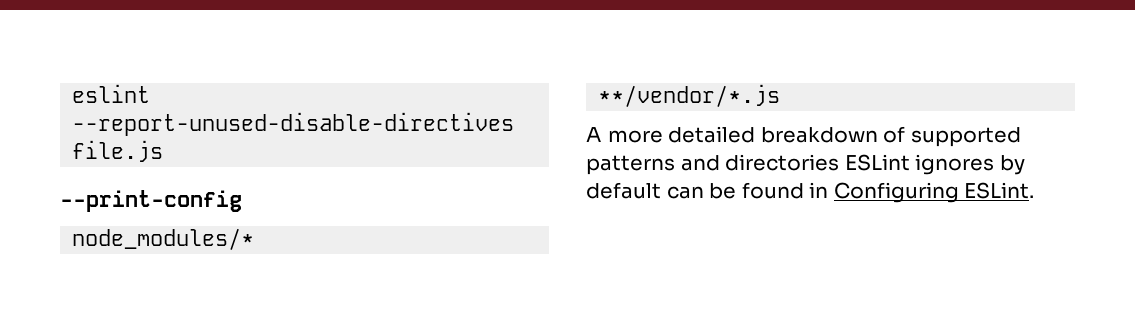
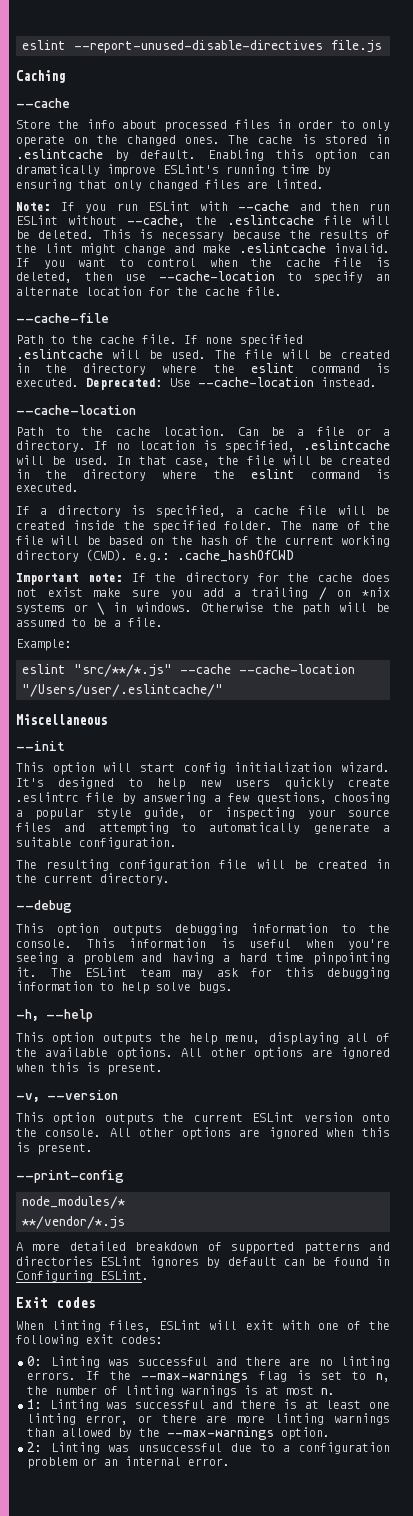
+ Caching
+ --cache
+ Store the info about processed files in order to only operate on the changed ones. The cache is stored in .eslintcache by default. Enabling this option can dramatically improve ESLint's running time by ensuring that only changed files are linted.
+ Note: If you run ESLint with --cache and then run ESLint without --cache, the .eslintcache file will be deleted. This is necessary because the results of the lint might change and make .eslintcache invalid. If you want to control when the cache file is deleted, then use --cache-location to specify an alternate location for the cache file.
+ --cache-file
+ Path to the cache file. If none specified .eslintcache will be used. The file will be created in the directory where the eslint command is executed. Deprecated: Use --cache-location instead.
+ --cache-location
+ Path to the cache location. Can be a file or a directory. If no location is specified, .eslintcache will be used. In that case, the file will be created in the directory where the eslint command is executed.
+ If a directory is specified, a cache file will be created inside the specified folder. The name of the file will be based on the hash of the current working directory (CWD). e.g.: .cache_hashOfCWD
+ Important note: If the directory for the cache does not exist make sure you add a trailing / on *nix systems or \ in windows. Otherwise the path will be assumed to be a file.
+ Example:
+ eslint "src/**/*.js" --cache --cache-location "/Users/user/.eslintcache/"
+ Miscellaneous
+ --init
+ This option will start config initialization wizard. It's designed to help new users quickly create .eslintrc file by answering a few questions, choosing a popular style guide, or inspecting your source files and attempting to automatically generate a suitable configuration.
+ The resulting configuration file will be created in the current directory.
+ --debug
+ This option outputs debugging information to the console. This information is useful when you're seeing a problem and having a hard time pinpointing it. The ESLint team may ask for this debugging information to help solve bugs.
+ -h, --help
+ This option outputs the help menu, displaying all of the available options. All other options are ignored when this is present.
+ -v, --version
+ This option outputs the current ESLint version onto the console. All other options are ignored when this is present.
+ Exit codes
+ When linting files, ESLint will exit with one of the following exit codes:
+ 0: Linting was successful and there are no linting errors. If the --max-warnings flag is set to n, the number of linting warnings is at most n.
+ 1: Linting was successful and there is at least one linting error, or there are more linting warnings than allowed by the --max-warnings option.
+ 2: Linting was unsuccessful due to a configuration problem or an internal error.

